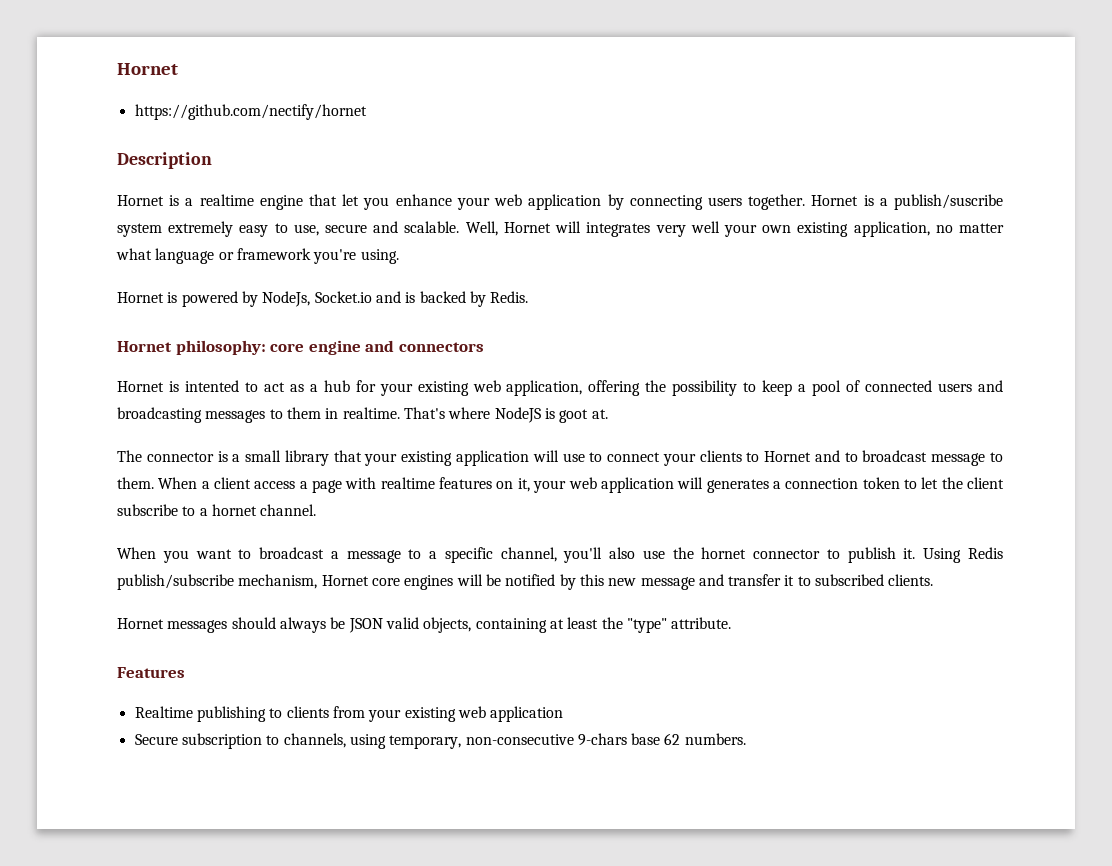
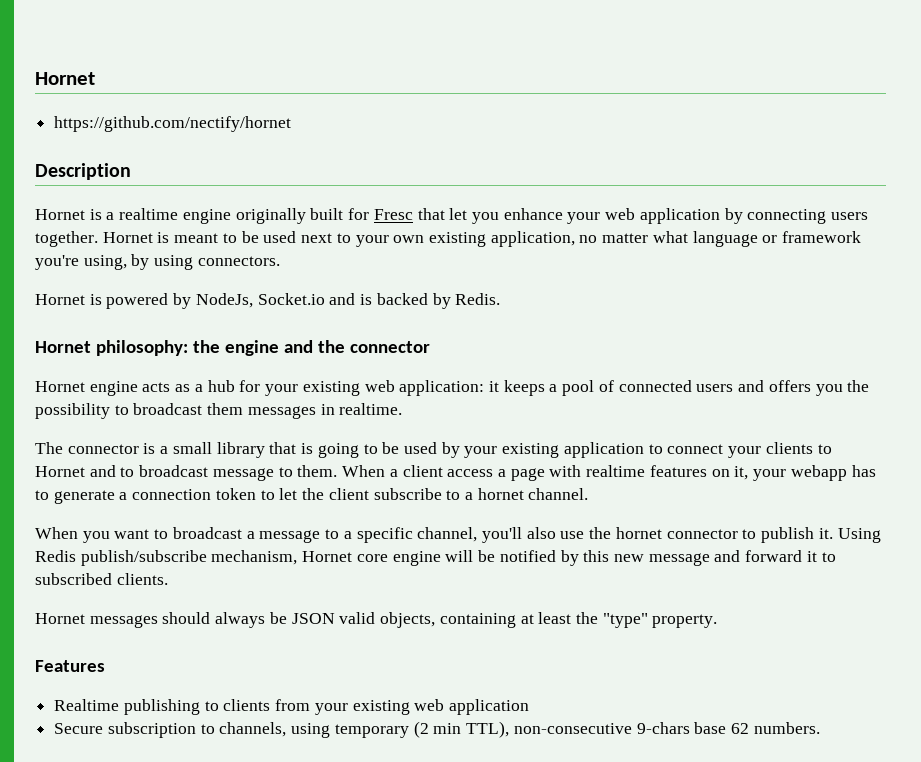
- Hornet is a realtime engine that let you enhance your web application by connecting users together.
+ Hornet is a realtime engine originally built for Fresc that let you enhance your web application by connecting users together.
- Hornet is a publish/suscribe system extremely easy to use, secure and scalable. Well, Hornet will integrates very well your own existing application, no matter what language or framework you're using.
+ Hornet is meant to be used next to your own existing application, no matter what language or framework you're using, by using connectors.
- Hornet philosophy: core engine and connectors
- Hornet is intented to act as a hub for your existing web application, offering the possibility to keep a pool of connected users and broadcasting messages to them in realtime. That's where NodeJS is goot at.
+ Hornet philosophy: the engine and the connector
+ Hornet engine acts as a hub for your existing web application: it keeps a pool of connected users and offers you the possibility to broadcast them messages in realtime.
- The connector is a small library that your existing application will use to connect your clients to Hornet and to broadcast message to them.
+ The connector is a small library that is going to be used by your existing application to connect your clients to Hornet and to broadcast message to them.
- When a client access a page with realtime features on it, your web application will generates a connection token to let the client subscribe to a hornet channel.
+ When a client access a page with realtime features on it, your webapp has to generate a connection token to let the client subscribe to a hornet channel.
- Using Redis publish/subscribe mechanism, Hornet core engines will be notified by this new message and transfer it to subscribed clients.
+ Using Redis publish/subscribe mechanism, Hornet core engine will be notified by this new message and forward it to subscribed clients.
- Hornet messages should always be JSON valid objects, containing at least the "type" attribute.
+ Hornet messages should always be JSON valid objects, containing at least the "type" property.
- Secure subscription to channels, using temporary, non-consecutive 9-chars base 62 numbers.
+ Secure subscription to channels, using temporary (2 min TTL), non-consecutive 9-chars base 62 numbers.

